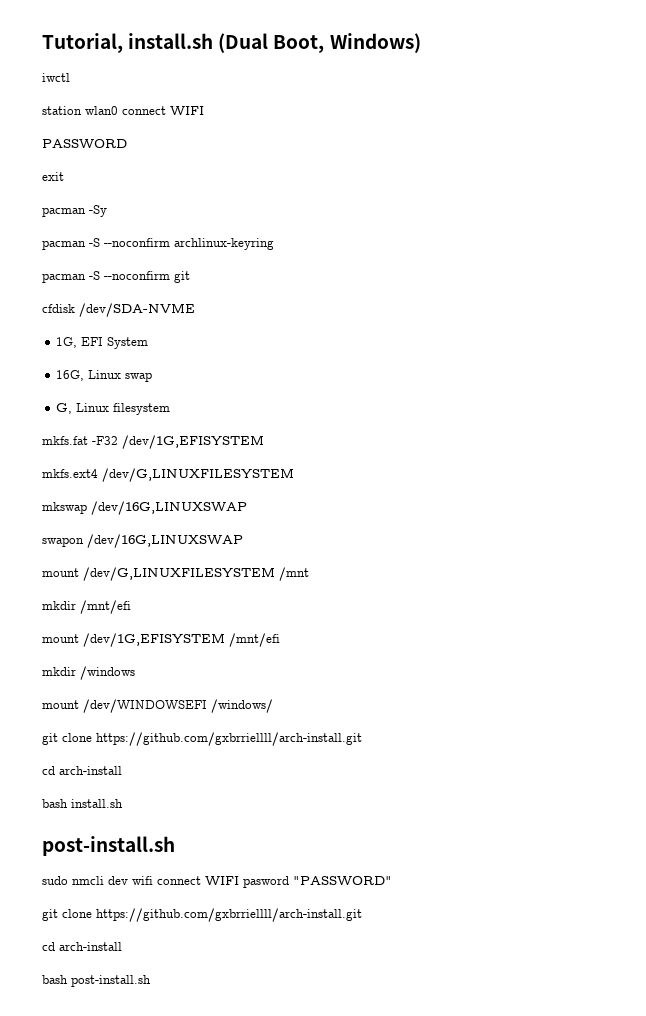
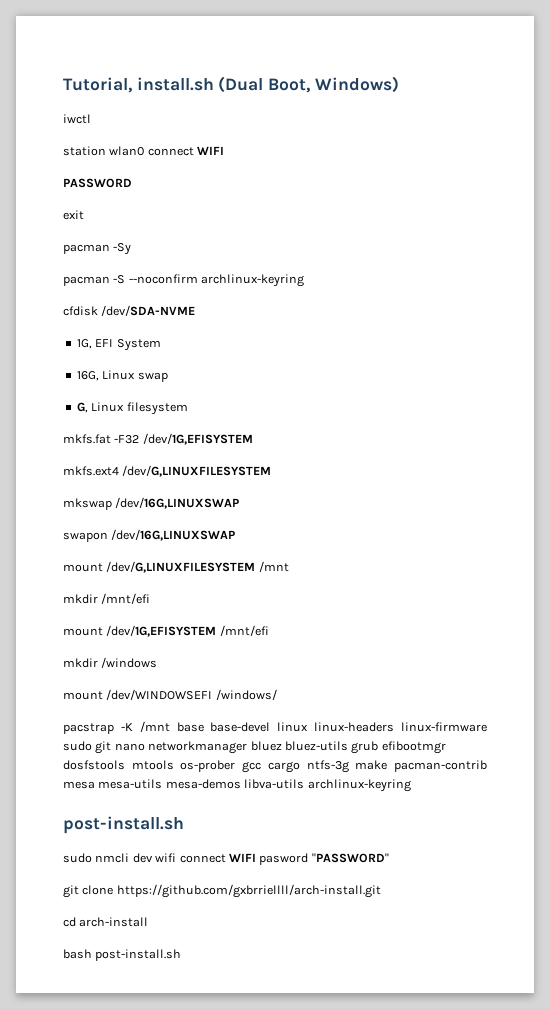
- pacman -S --noconfirm git
  mount /dev/WINDOWSEFI /windows/
- git clone https://github.com/gxbrriellll/arch-install.git
- cd arch-install
- bash install.sh
+ pacstrap -K /mnt base base-devel linux linux-headers linux-firmware sudo git nano networkmanager bluez bluez-utils grub efibootmgr dosfstools mtools os-prober gcc cargo ntfs-3g make pacman-contrib mesa mesa-utils mesa-demos libva-utils archlinux-keyring

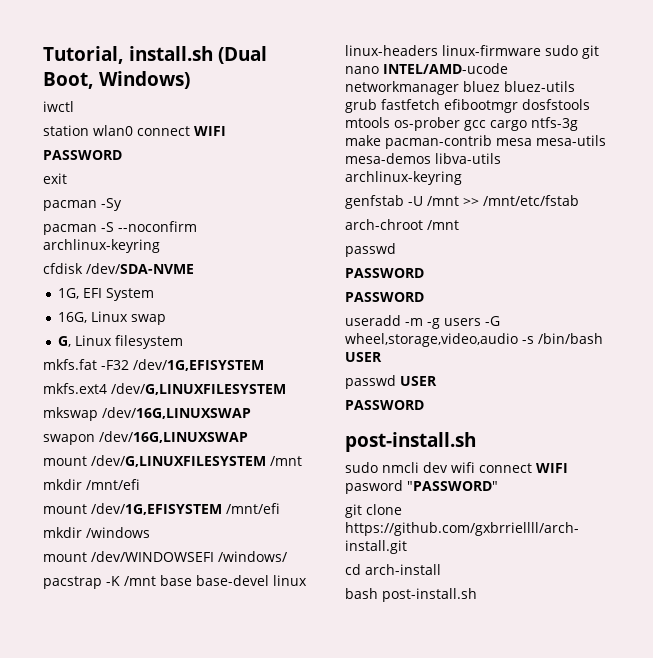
- pacstrap -K /mnt base base-devel linux linux-headers linux-firmware sudo git nano networkmanager bluez bluez-utils grub efibootmgr dosfstools mtools os-prober gcc cargo ntfs-3g make pacman-contrib mesa mesa-utils mesa-demos libva-utils archlinux-keyring
+ pacstrap -K /mnt base base-devel linux linux-headers linux-firmware sudo git nano INTEL/AMD-ucode networkmanager bluez bluez-utils grub fastfetch efibootmgr dosfstools mtools os-prober gcc cargo ntfs-3g make pacman-contrib mesa mesa-utils mesa-demos libva-utils archlinux-keyring
+ genfstab -U /mnt >> /mnt/etc/fstab
+ arch-chroot /mnt
+ passwd
+ PASSWORD
+ PASSWORD
+ useradd -m -g users -G wheel,storage,video,audio -s /bin/bash USER
+ passwd USER
+ PASSWORD

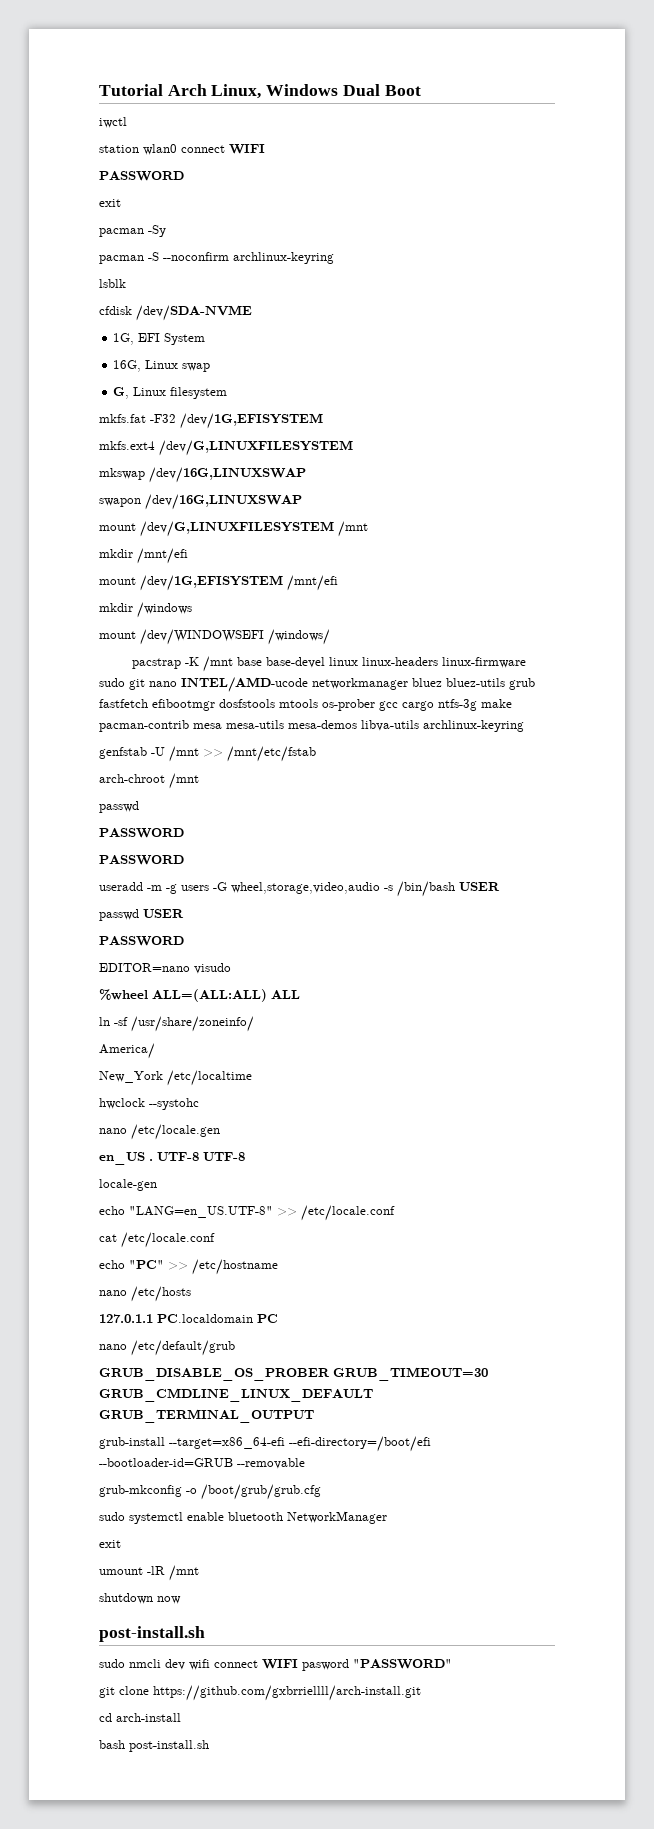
- Tutorial, install.sh (Dual Boot, Windows)
+ Tutorial Arch Linux, Windows Dual Boot
+ lsblk
+ EDITOR=nano visudo
+ %wheel ALL=(ALL:ALL) ALL
+ ln -sf /usr/share/zoneinfo/
+ America/
+ New_York /etc/localtime
+ hwclock --systohc
+ nano /etc/locale.gen
+ en_US . UTF-8 UTF-8
+ locale-gen
+ echo "LANG=en_US.UTF-8" >> /etc/locale.conf
+ cat /etc/locale.conf
+ echo "PC" >> /etc/hostname
+ nano /etc/hosts
+ 127.0.1.1 PC.localdomain PC
+ nano /etc/default/grub
+ GRUB_DISABLE_OS_PROBER GRUB_TIMEOUT=30 GRUB_CMDLINE_LINUX_DEFAULT GRUB_TERMINAL_OUTPUT
+ grub-install --target=x86_64-efi --efi-directory=/boot/efi --bootloader-id=GRUB --removable
+ grub-mkconfig -o /boot/grub/grub.cfg
+ sudo systemctl enable bluetooth NetworkManager
+ exit
+ umount -lR /mnt
+ shutdown now

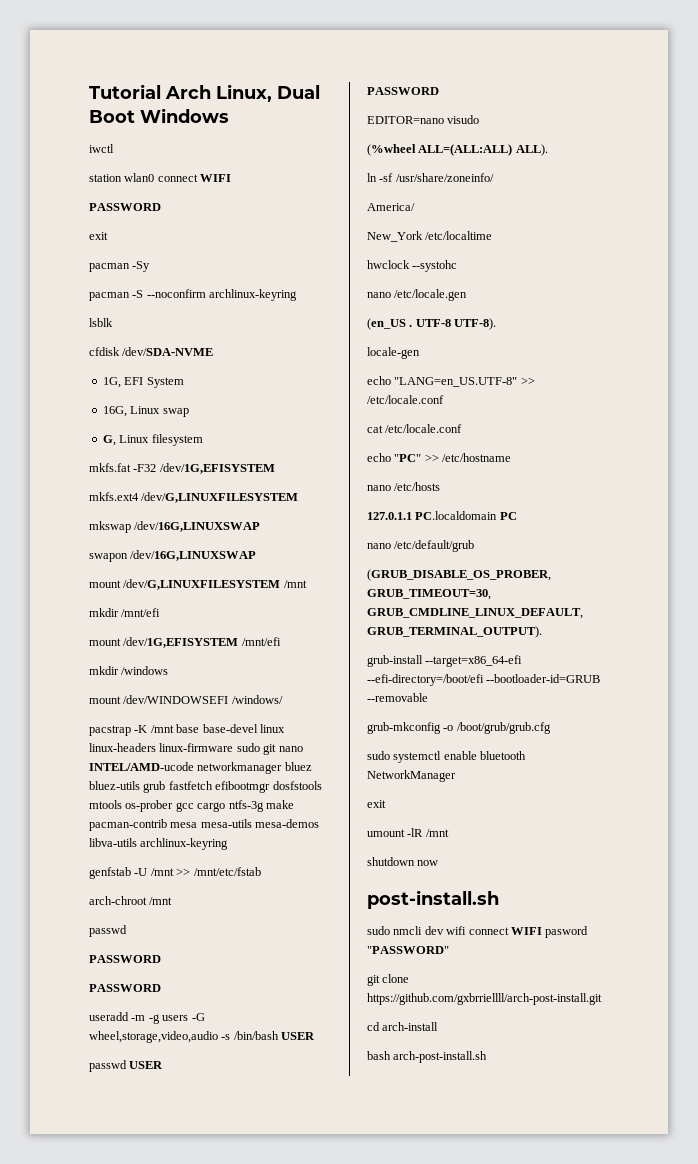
- Tutorial Arch Linux, Windows Dual Boot
+ Tutorial Arch Linux, Dual Boot Windows
- %wheel ALL=(ALL:ALL) ALL
+ (%wheel ALL=(ALL:ALL) ALL).
- en_US .
+ (en_US .
- UTF-8 UTF-8
+ UTF-8 UTF-8).
- GRUB_DISABLE_OS_PROBER GRUB_TIMEOUT=30 GRUB_CMDLINE_LINUX_DEFAULT GRUB_TERMINAL_OUTPUT
+ (GRUB_DISABLE_OS_PROBER, GRUB_TIMEOUT=30, GRUB_CMDLINE_LINUX_DEFAULT, GRUB_TERMINAL_OUTPUT).
- git clone https://github.com/gxbrriellll/arch-install.git
+ git clone https://github.com/gxbrriellll/arch-post-install.git
- bash post-install.sh
+ bash arch-post-install.sh

